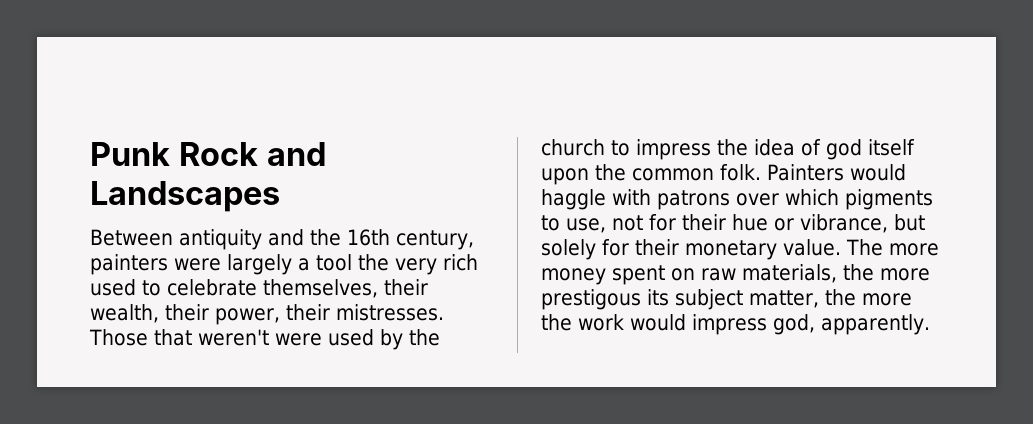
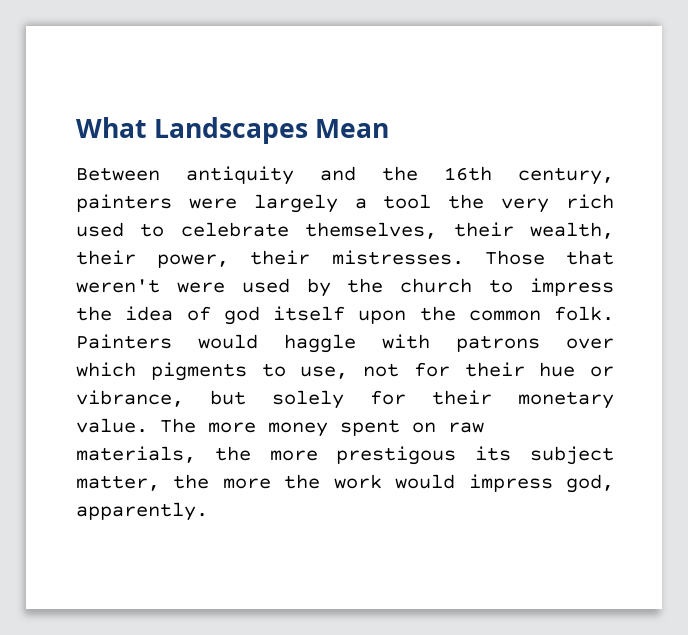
- Punk Rock and Landscapes
+ What Landscapes Mean

